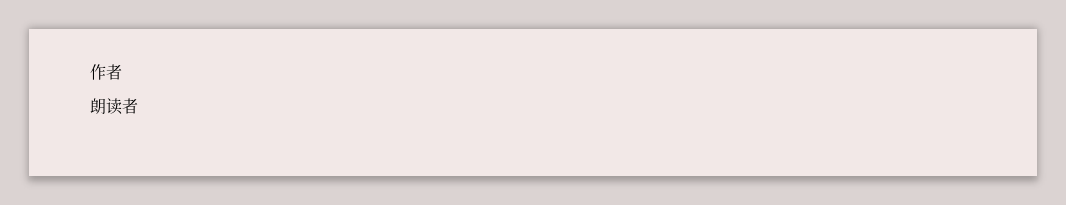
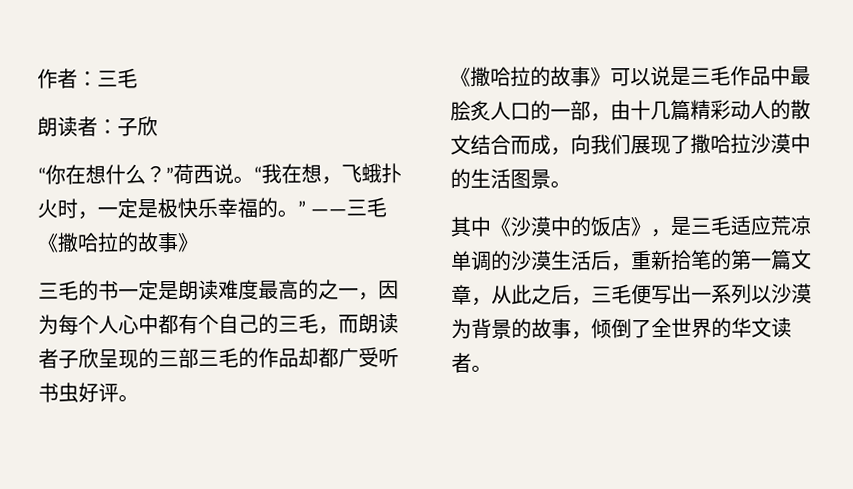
- 作者
- 朗读者
+ 作者：三毛
+ 朗读者：子欣
+ “你在想什么？”荷西说。“我在想，飞蛾扑火时，一定是极快乐幸福的。” ——三毛《撒哈拉的故事》
+ 三毛的书一定是朗读难度最高的之一，因为每个人心中都有个自己的三毛，而朗读者子欣呈现的三部三毛的作品却都广受听书虫好评。
+ 《撒哈拉的故事》可以说是三毛作品中最脍炙人口的一部，由十几篇精彩动人的散文结合而成，向我们展现了撒哈拉沙漠中的生活图景。
+ 其中《沙漠中的饭店》，是三毛适应荒凉单调的沙漠生活后，重新拾笔的第一篇文章，从此之后，三毛便写出一系列以沙漠为背景的故事，倾倒了全世界的华文读者。

